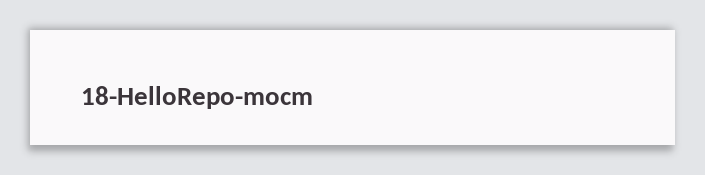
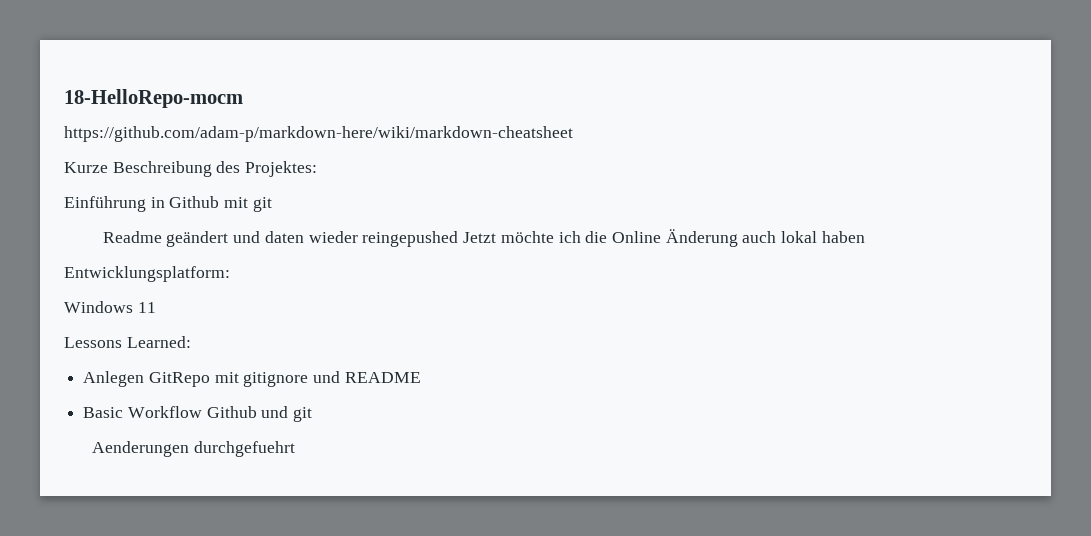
+ https://github.com/adam-p/markdown-here/wiki/markdown-cheatsheet
+ Kurze Beschreibung des Projektes:
+ Einführung in Github mit git
+ Readme geändert und daten wieder reingepushed Jetzt möchte ich die Online Änderung auch lokal haben
+ Entwicklungsplatform:
+ Windows 11
+ Lessons Learned:
+ Anlegen GitRepo mit gitignore und README
+ Basic Workflow Github und git
+ Aenderungen durchgefuehrt

